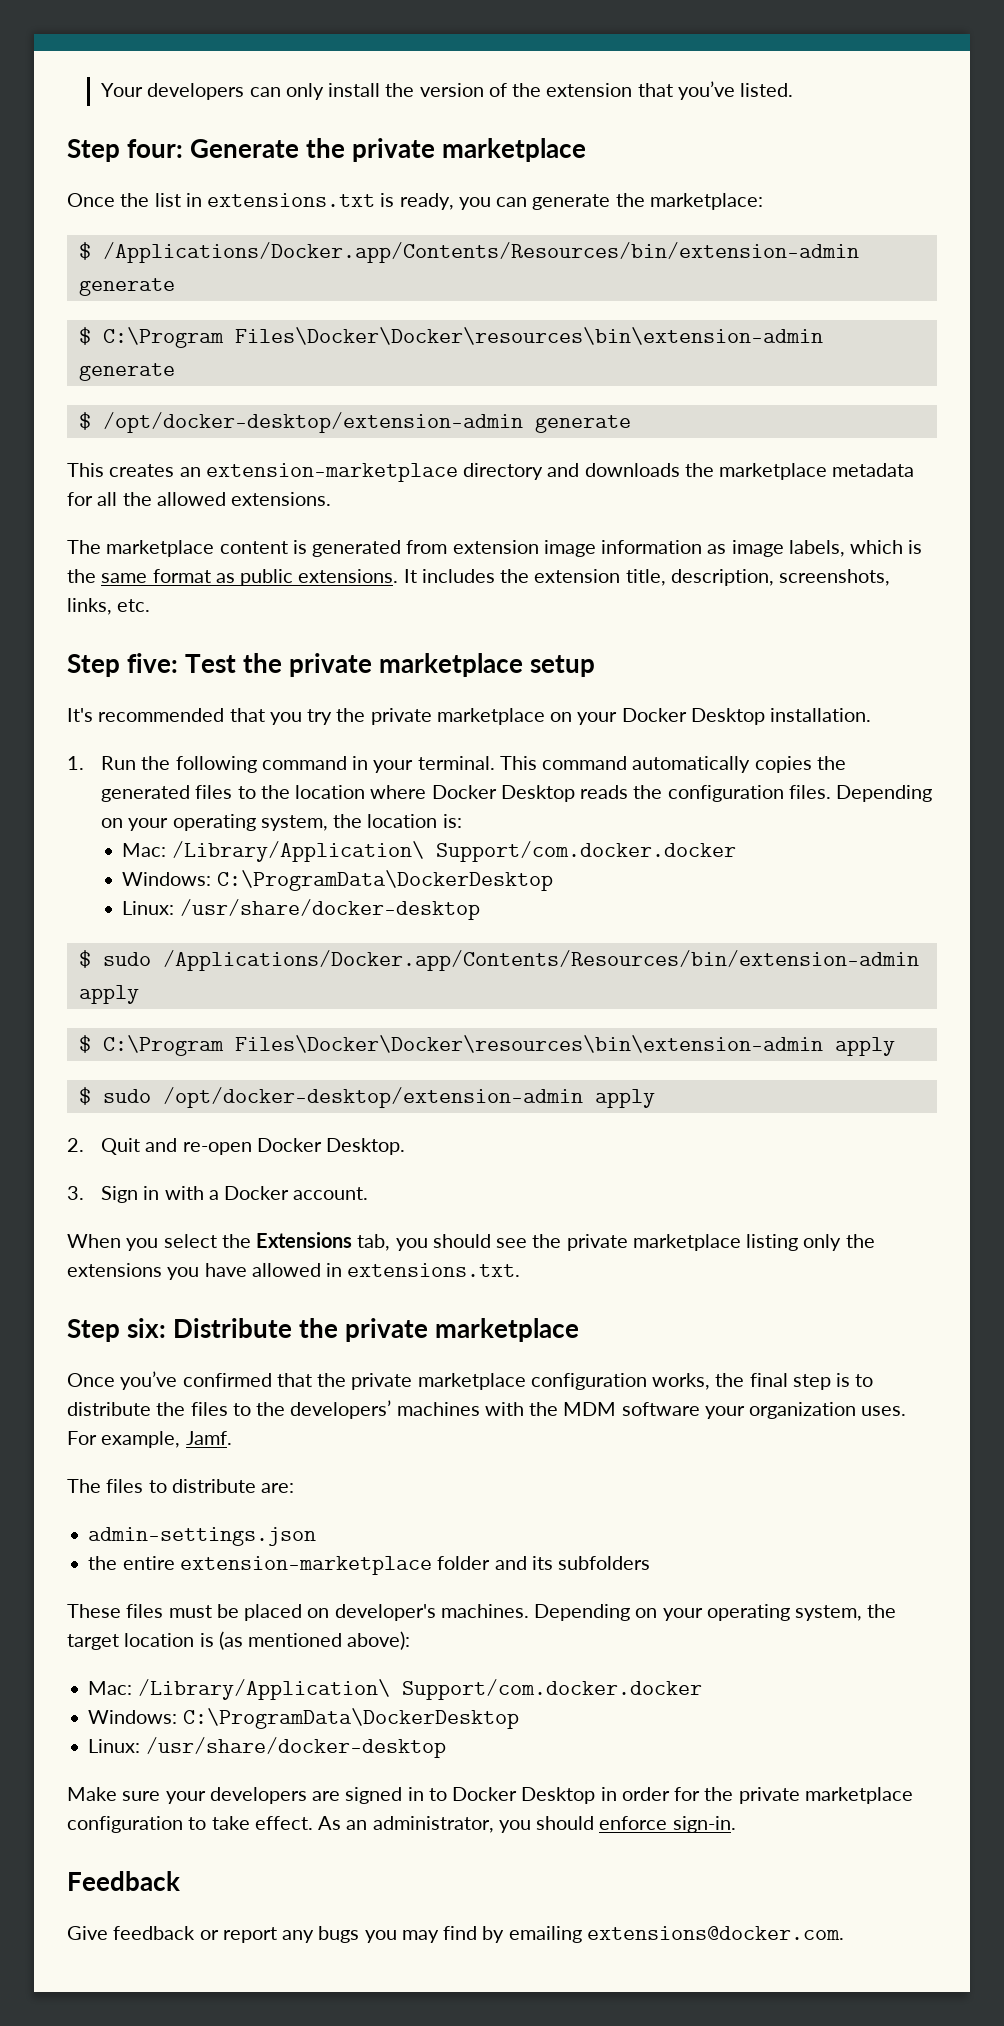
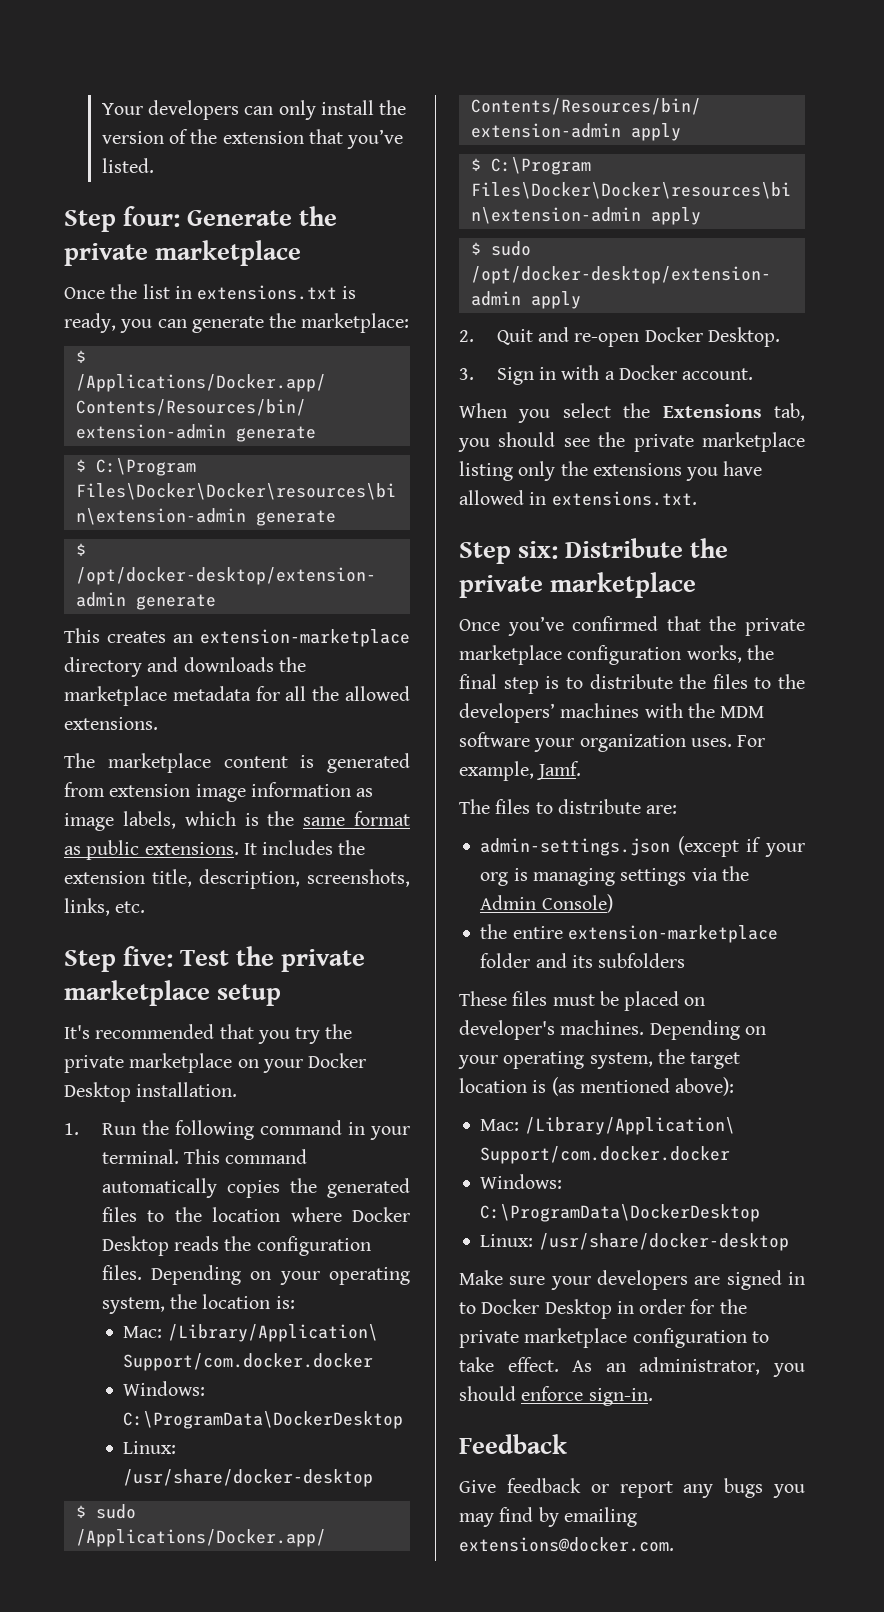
- admin-settings.json
+ admin-settings.json (except if your org is managing settings via the Admin Console)

